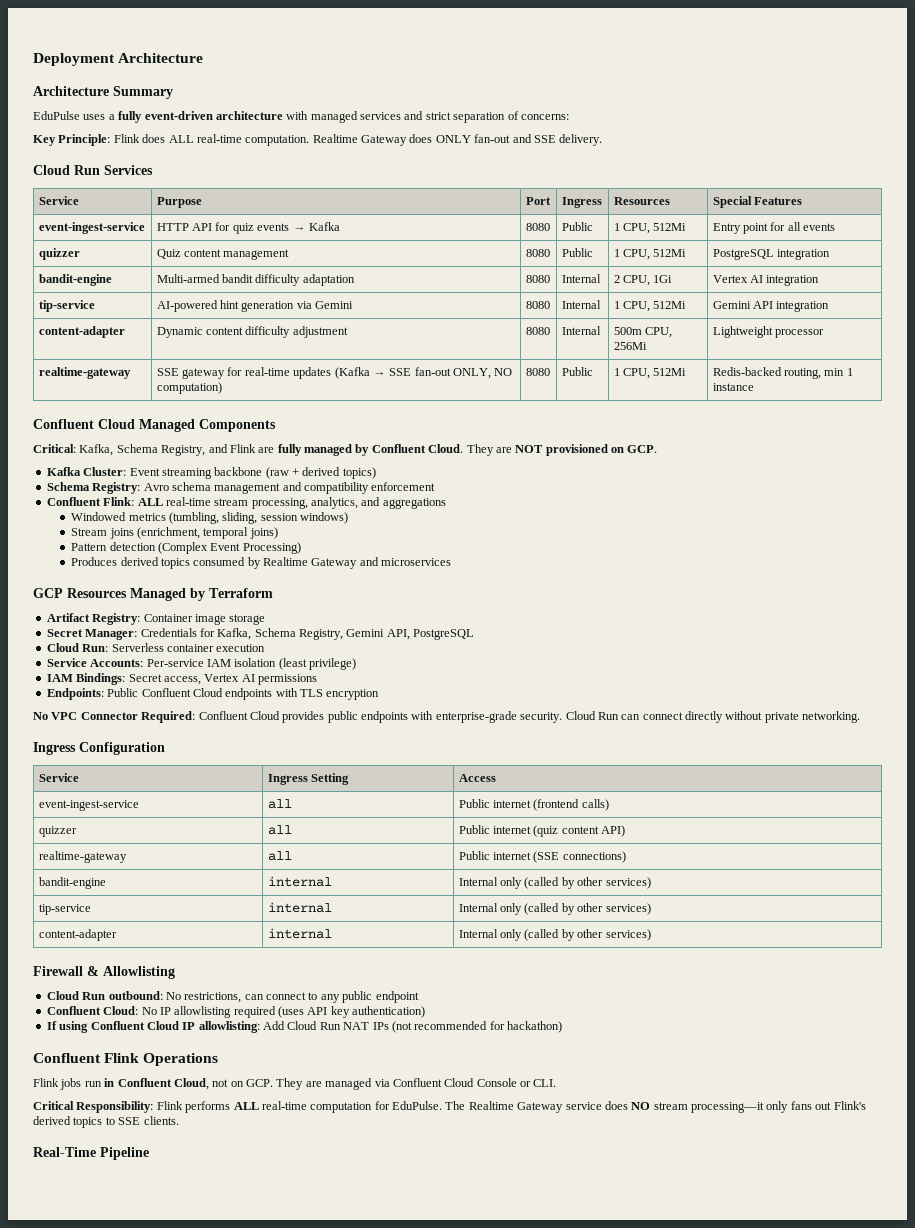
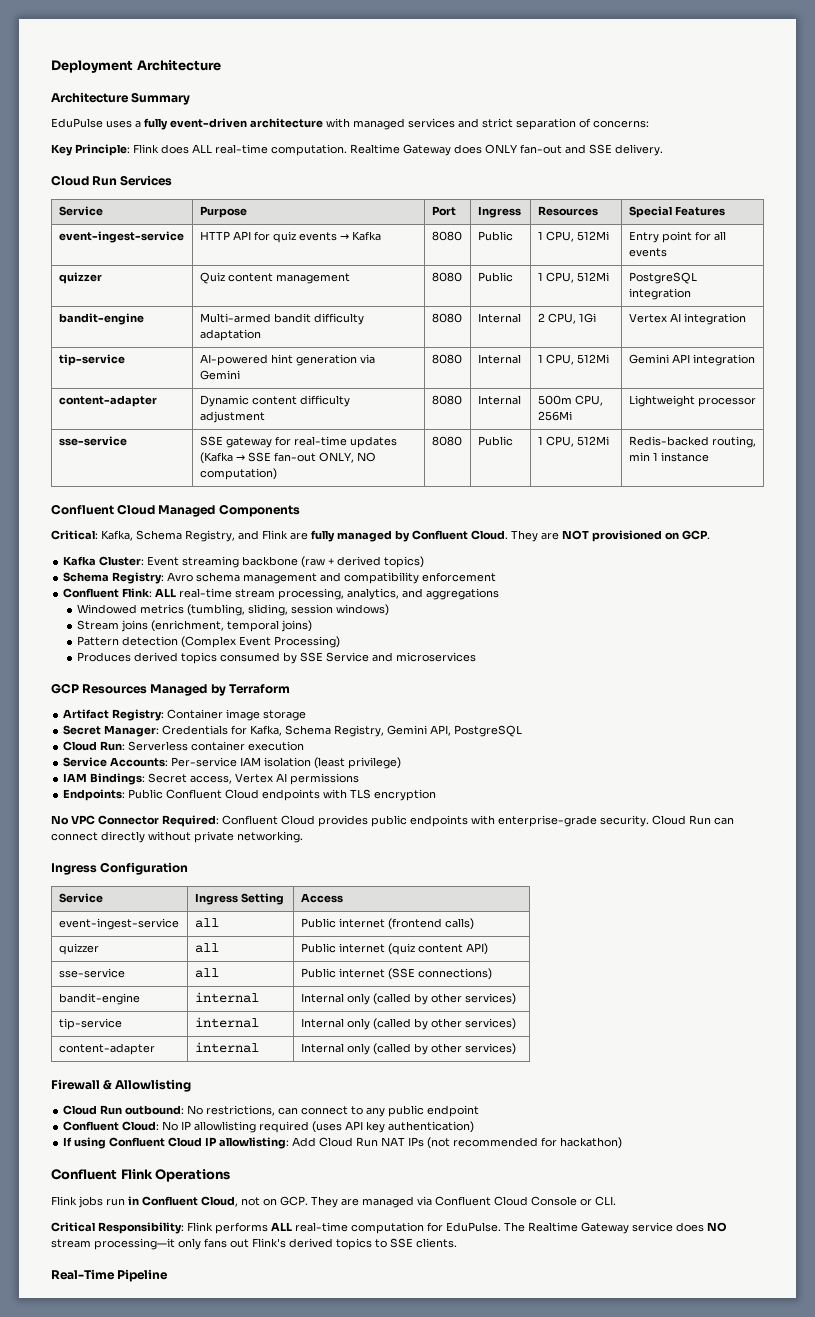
- realtime-gateway | SSE gateway for real-time updates (Kafka → SSE fan-out ONLY, NO computation) | 8080 | Public | 1 CPU, 512Mi | Redis-backed routing, min 1 instance
+ sse-service | SSE gateway for real-time updates (Kafka → SSE fan-out ONLY, NO computation) | 8080 | Public | 1 CPU, 512Mi | Redis-backed routing, min 1 instance
- Produces derived topics consumed by Realtime Gateway and microservices
+ Produces derived topics consumed by SSE Service and microservices
- realtime-gateway | all | Public internet (SSE connections)
+ sse-service | all | Public internet (SSE connections)

